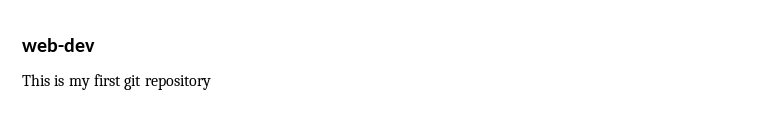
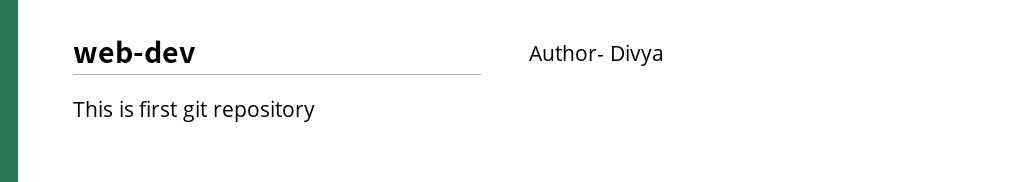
- This is my first git repository
+ This is first git repository
+ Author- Divya

